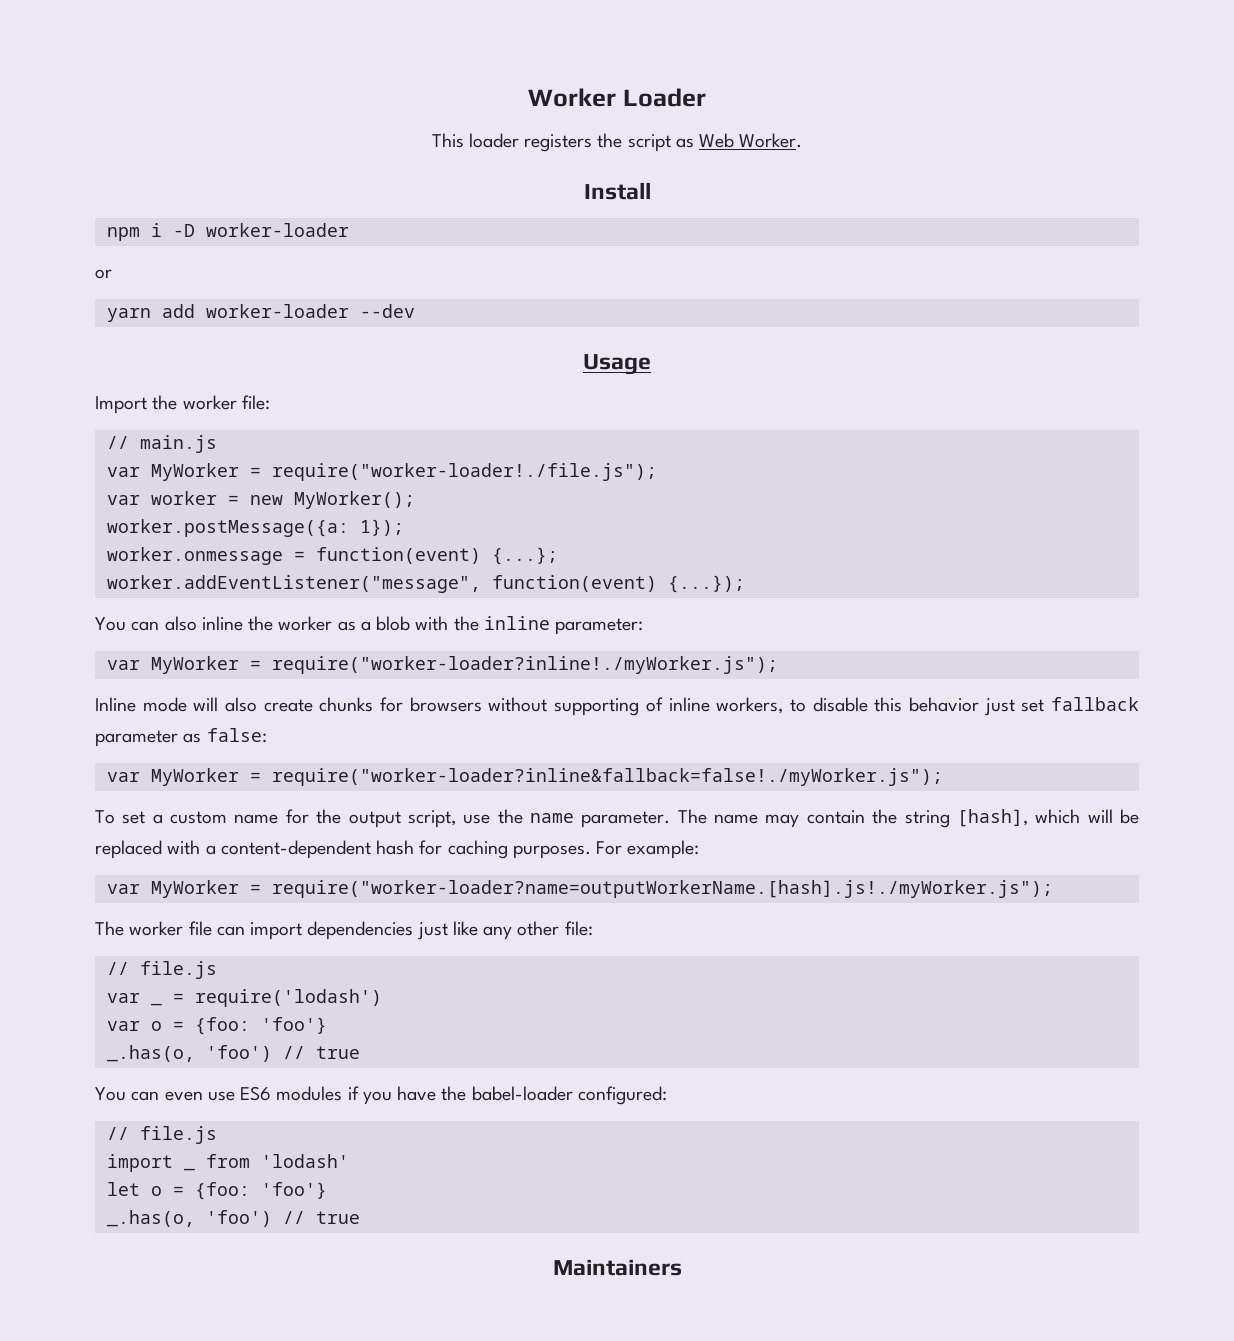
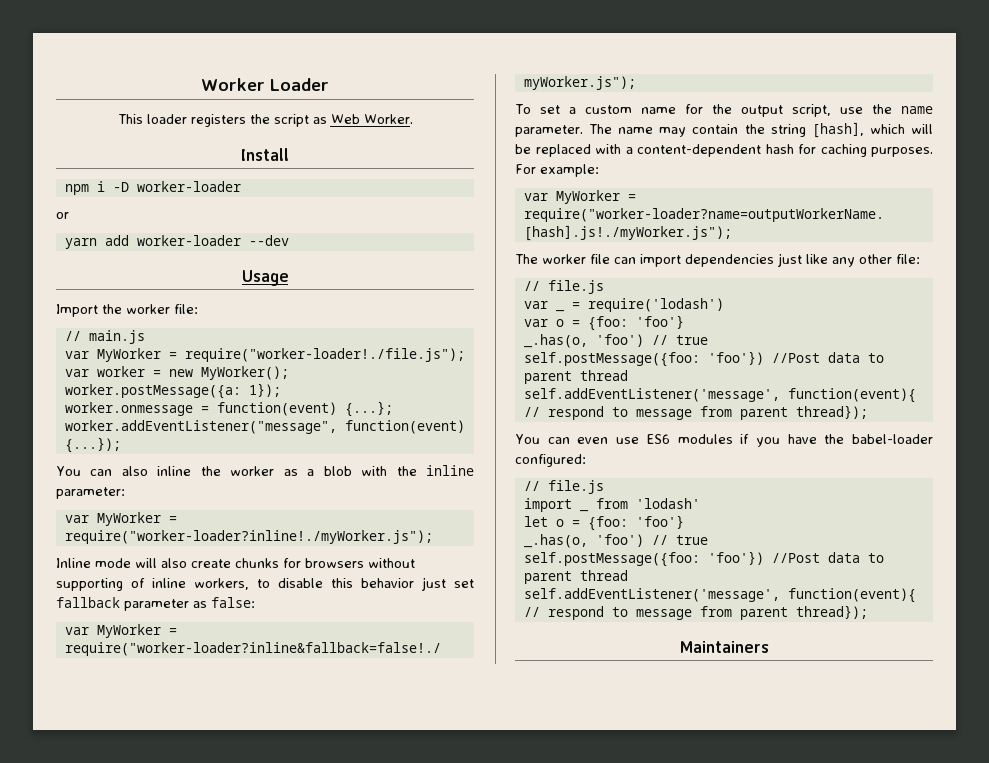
  var o = {foo: 'foo'}
  _.has(o, 'foo') // true
+ self.postMessage({foo: 'foo'}) //Post data to parent thread
+ self.addEventListener('message', function(event){ // respond to message from parent thread});
  let o = {foo: 'foo'}
  _.has(o, 'foo') // true
+ self.postMessage({foo: 'foo'}) //Post data to parent thread
+ self.addEventListener('message', function(event){ // respond to message from parent thread});

